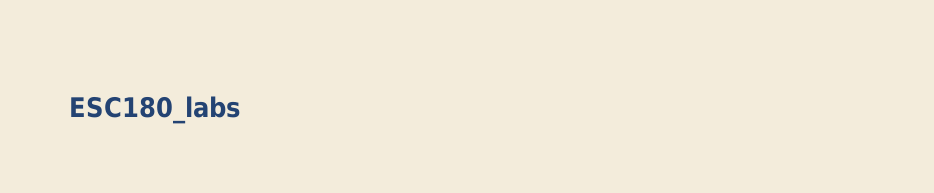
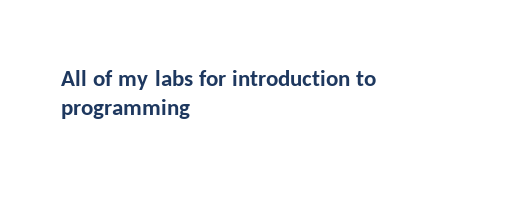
- ESC180_labs
+ All of my labs for introduction to programming

